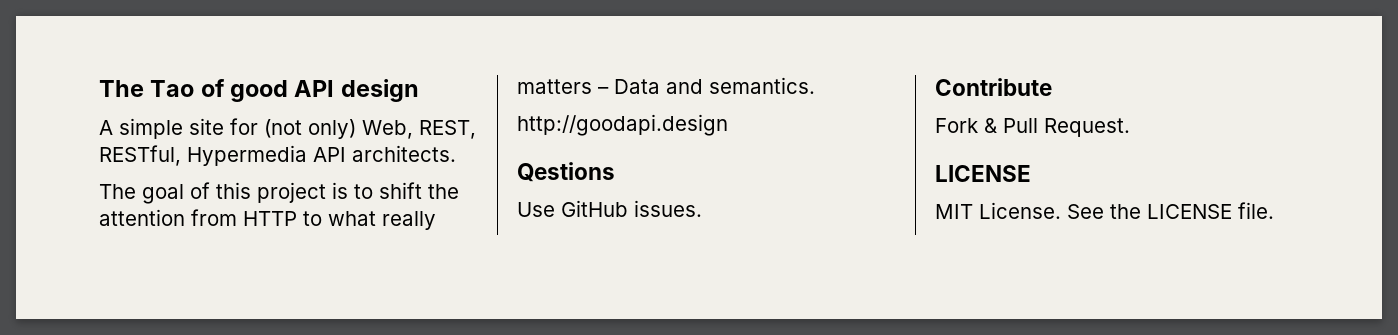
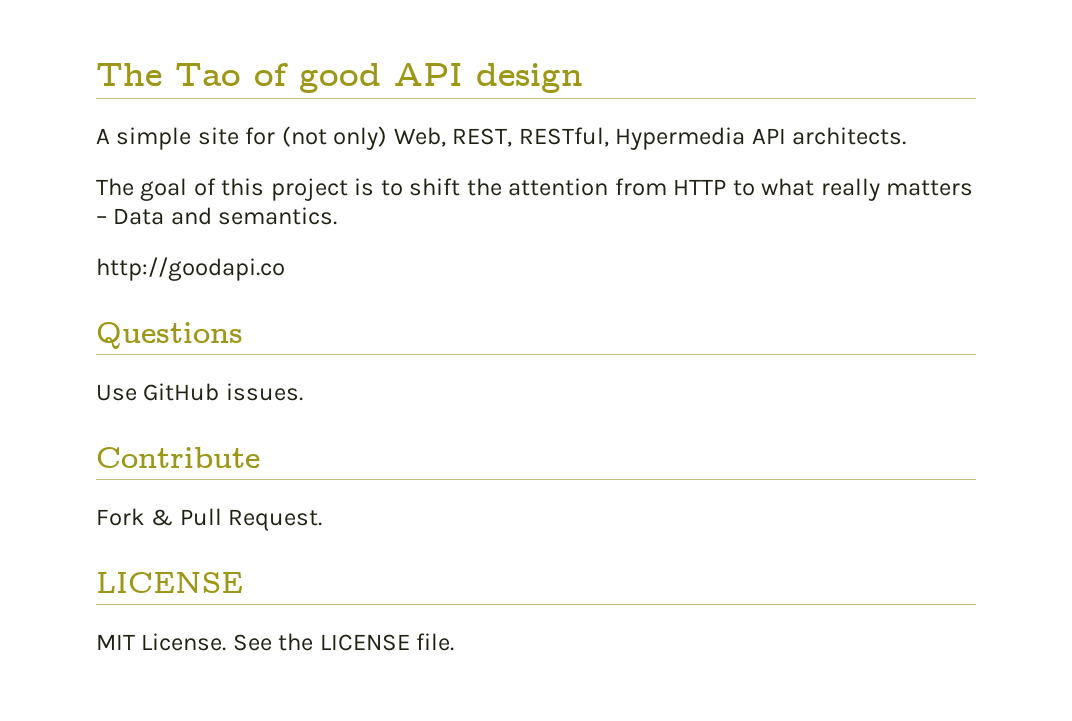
- http://goodapi.design
- Qestions
+ http://goodapi.co
+ Questions

